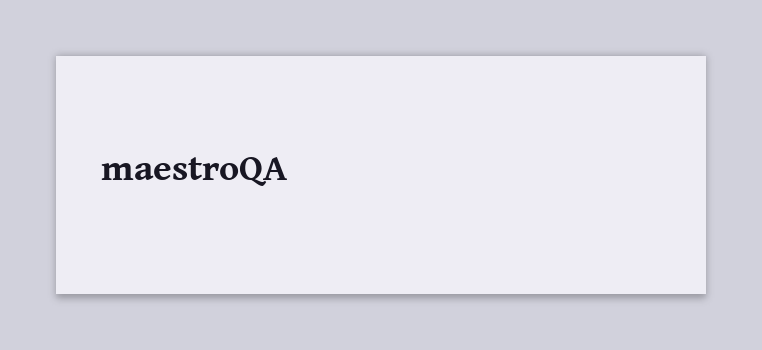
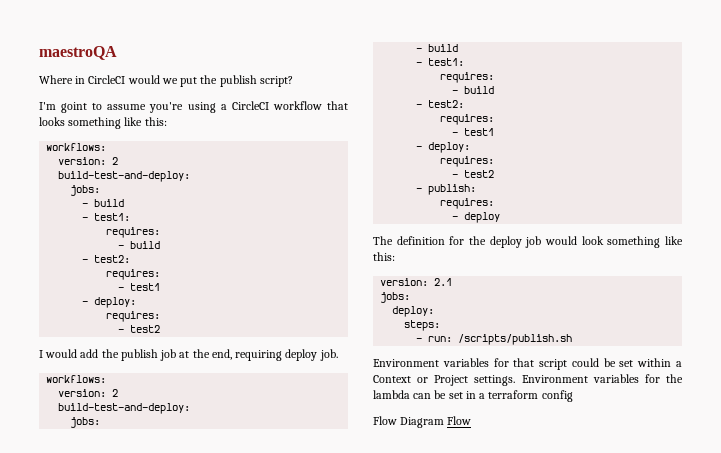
+ Where in CircleCI would we put the publish script?
+ I'm goint to assume you're using a CircleCI workflow that looks something like this:
+ workflows:
+ version: 2
+ build-test-and-deploy:
+ jobs:
+ - build
+ - test1:
+ requires:
+ - build
+ - test2:
+ requires:
+ - test1
+ - deploy:
+ requires:
+ - test2
+ I would add the publish job at the end, requiring deploy job.
+ workflows:
+ version: 2
+ build-test-and-deploy:
+ jobs:
+ - build
+ - test1:
+ requires:
+ - build
+ - test2:
+ requires:
+ - test1
+ - deploy:
+ requires:
+ - test2
+ - publish:
+ requires:
+ - deploy
+ The definition for the deploy job would look something like this:
+ version: 2.1
+ jobs:
+ deploy:
+ steps:
+ - run: /scripts/publish.sh
+ Environment variables for that script could be set within a Context or Project settings. Environment variables for the lambda can be set in a terraform config
+ Flow Diagram Flow

